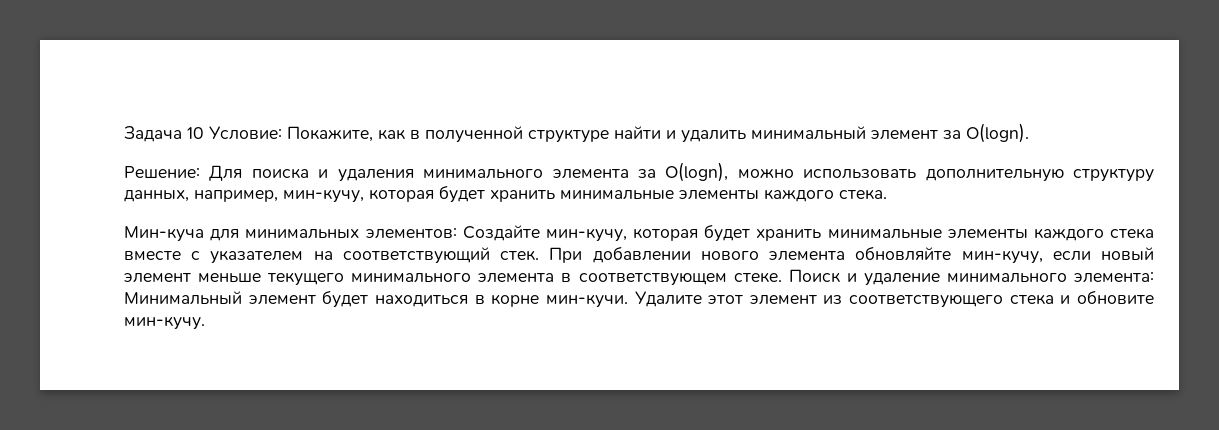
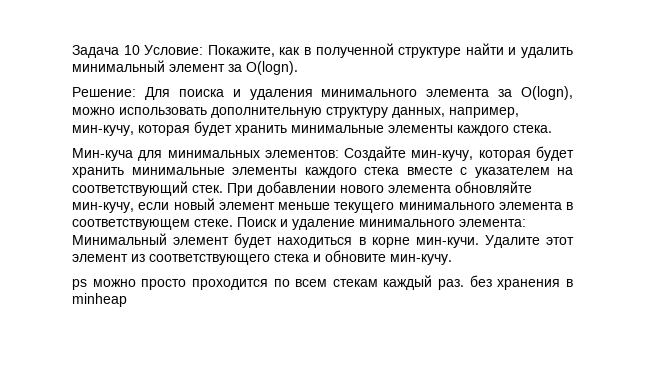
+ ps можно просто проходится по всем стекам каждый раз. без хранения в minheap

